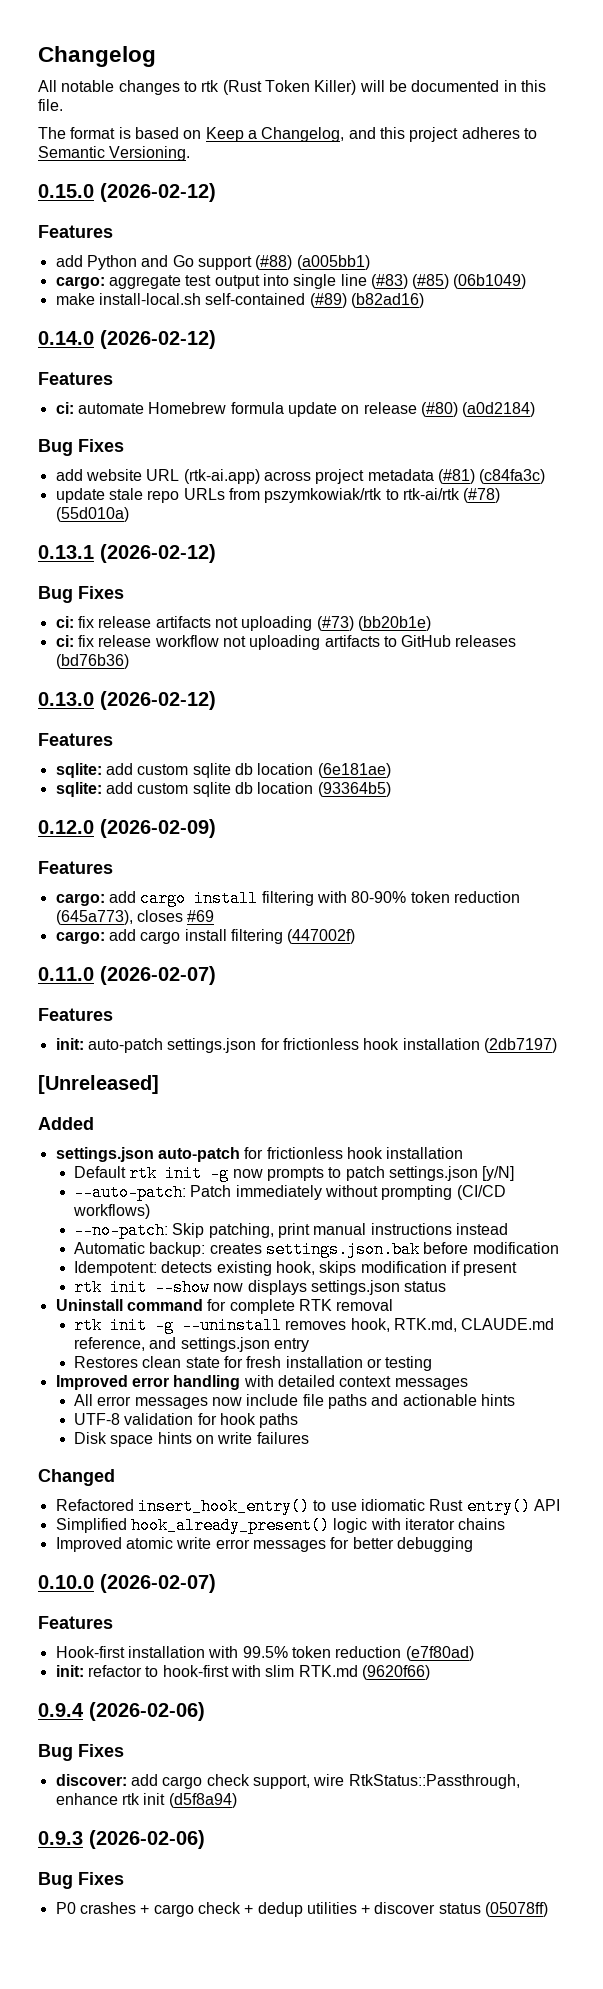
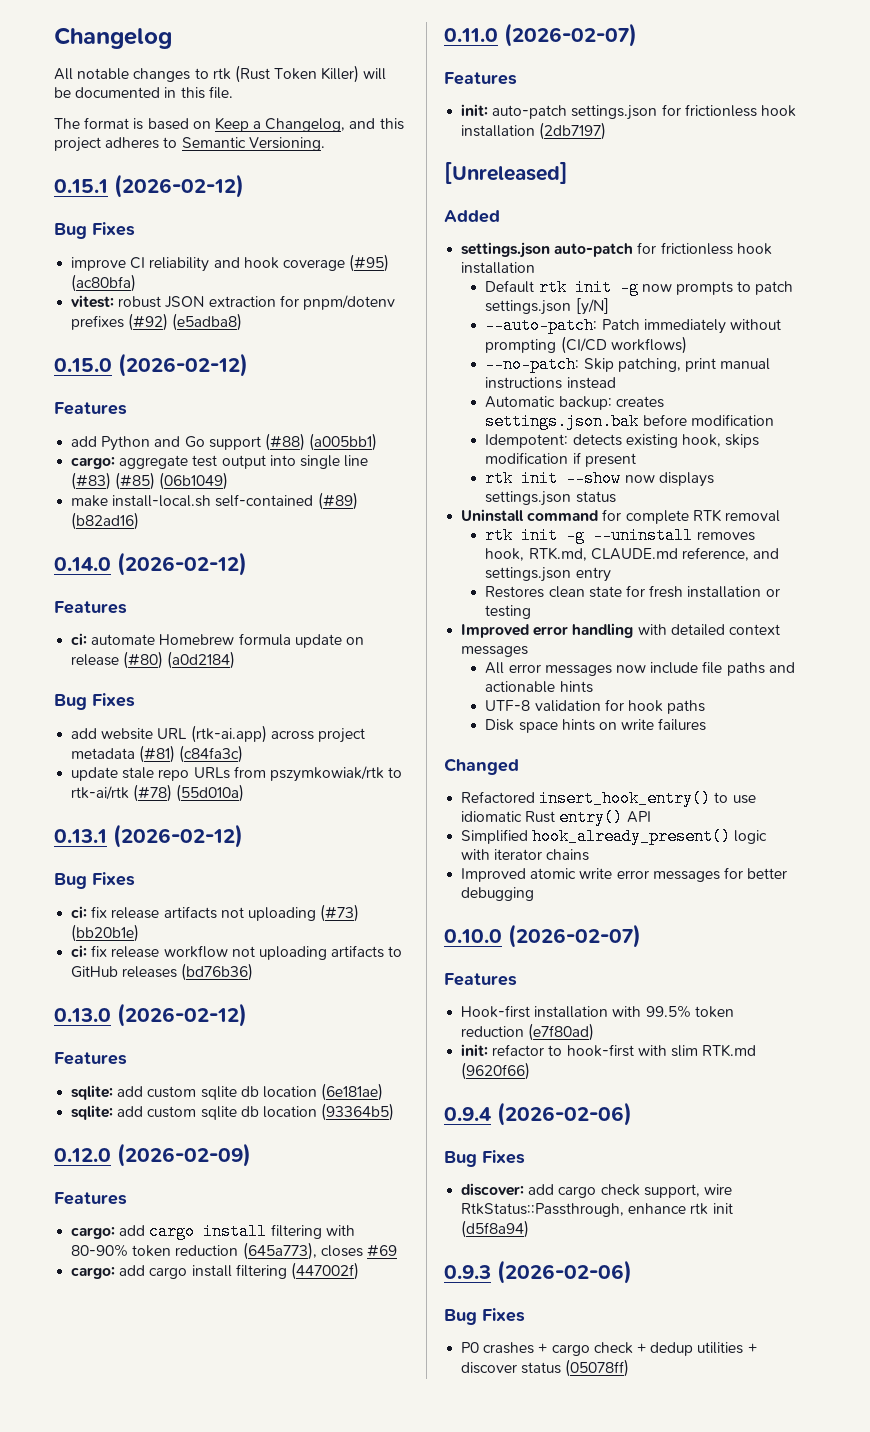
+ 0.15.1 (2026-02-12)
+ Bug Fixes
+ improve CI reliability and hook coverage (#95) (ac80bfa)
+ vitest: robust JSON extraction for pnpm/dotenv prefixes (#92) (e5adba8)

